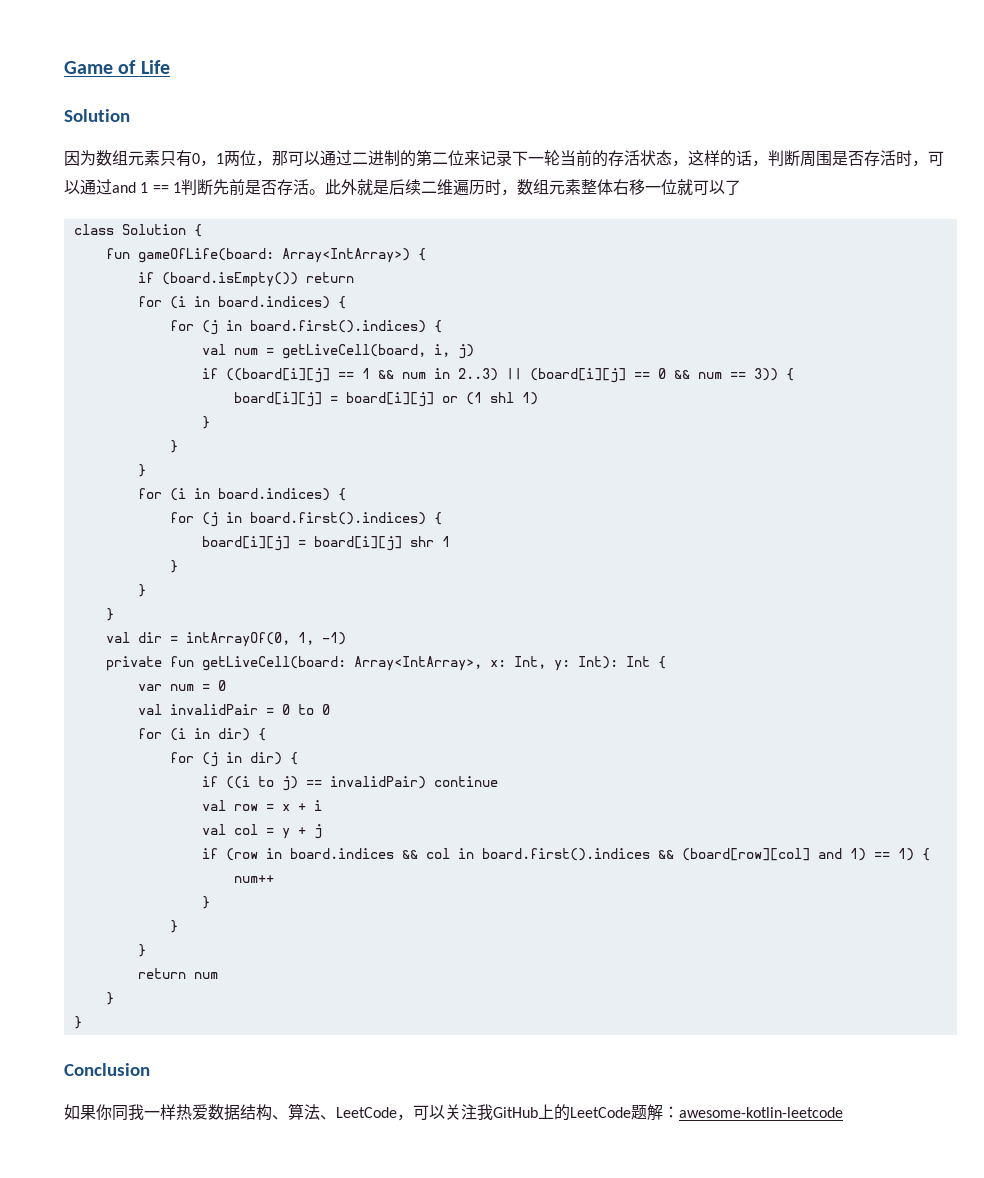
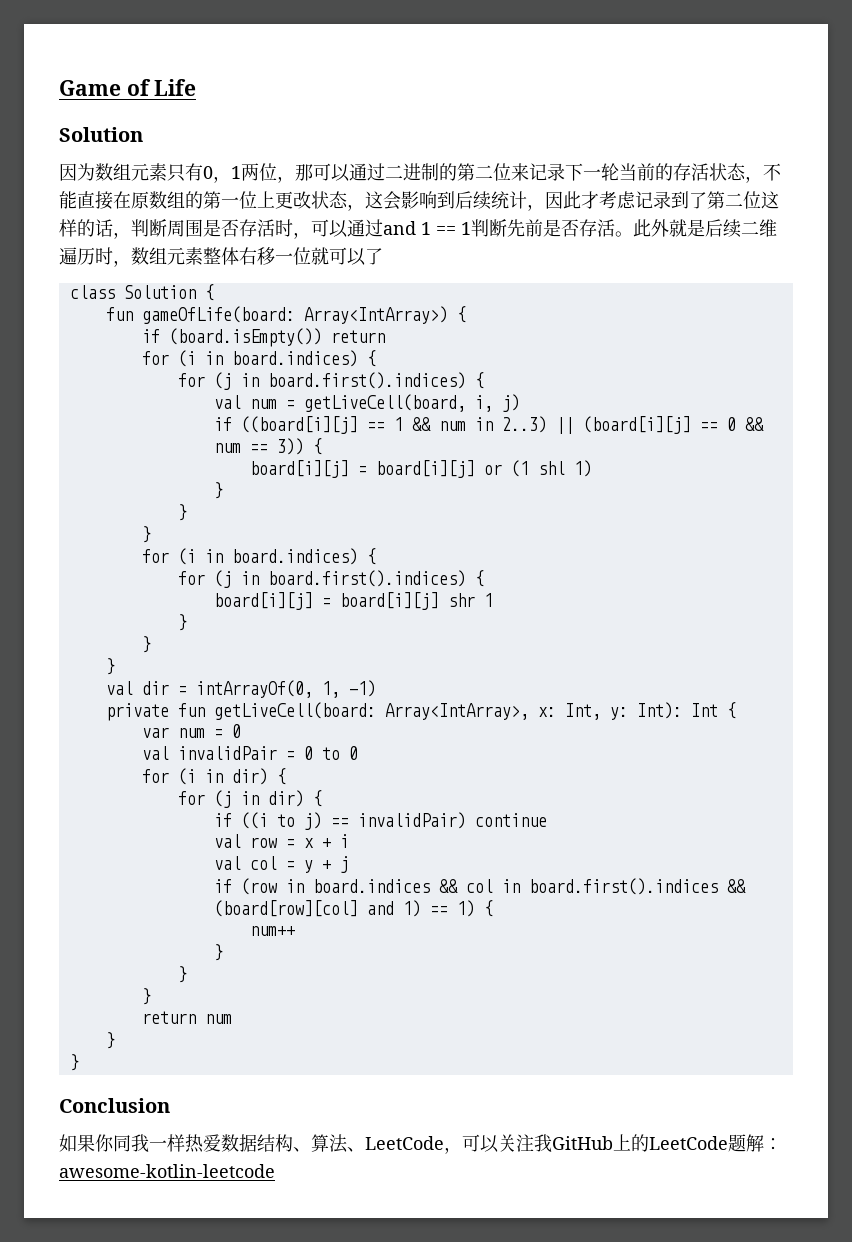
- 因为数组元素只有0，1两位，那可以通过二进制的第二位来记录下一轮当前的存活状态，这样的话，判断周围是否存活时，可以通过and 1 == 1判断先前是否存活。
+ 因为数组元素只有0，1两位，那可以通过二进制的第二位来记录下一轮当前的存活状态，不能直接在原数组的第一位上更改状态，这会影响到后续统计，因此才考虑记录到了第二位这样的话，判断周围是否存活时，可以通过and 1 == 1判断先前是否存活。

